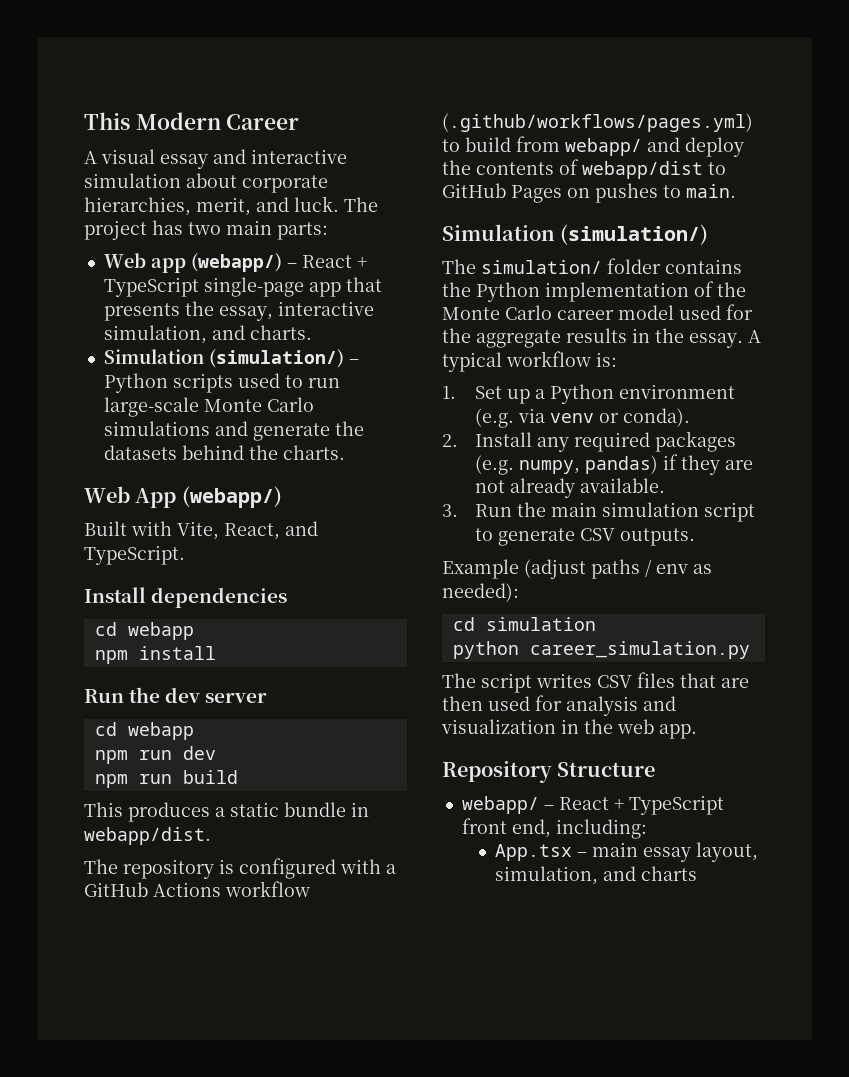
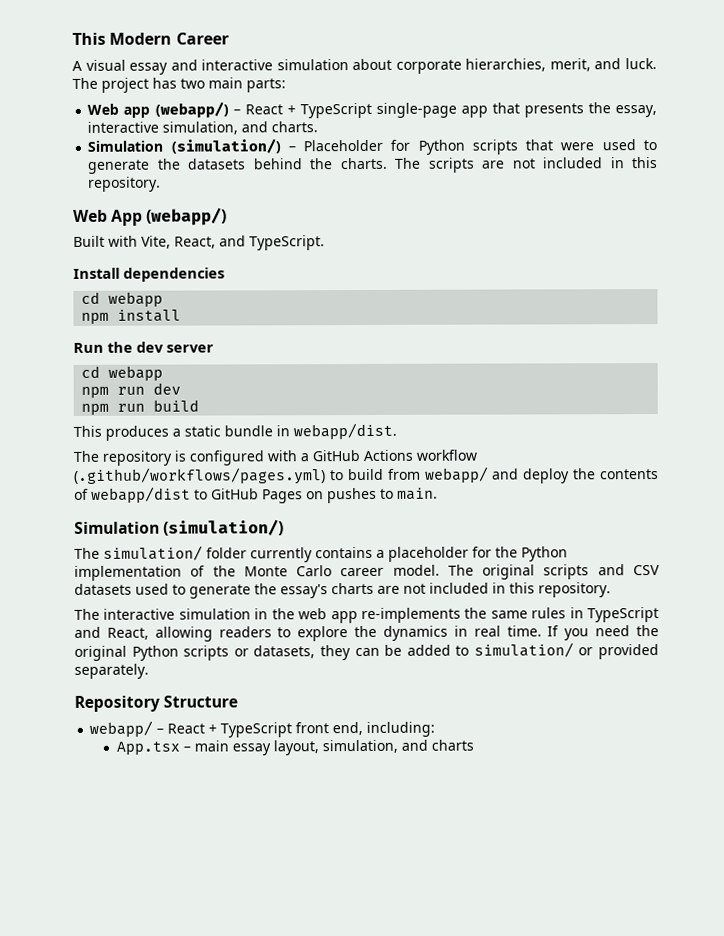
- Simulation (simulation/) – Python scripts used to run large-scale Monte Carlo simulations and generate the datasets behind the charts.
+ Simulation (simulation/) – Placeholder for Python scripts that were used to generate the datasets behind the charts. The scripts are not included in this repository.
- The simulation/ folder contains the Python implementation of the Monte Carlo career model used for the aggregate results in the essay. A typical workflow is:
- 1. Set up a Python environment (e.g. via venv or conda).
- 2. Install any required packages (e.g. numpy, pandas) if they are not already available.
- 3. Run the main simulation script to generate CSV outputs.
- Example (adjust paths / env as needed):
- cd simulation
- python career_simulation.py
- The script writes CSV files that are then used for analysis and visualization in the web app.
+ The simulation/ folder currently contains a placeholder for the Python implementation of the Monte Carlo career model. The original scripts and CSV datasets used to generate the essay's charts are not included in this repository.
+ The interactive simulation in the web app re-implements the same rules in TypeScript and React, allowing readers to explore the dynamics in real time. If you need the original Python scripts or datasets, they can be added to simulation/ or provided separately.

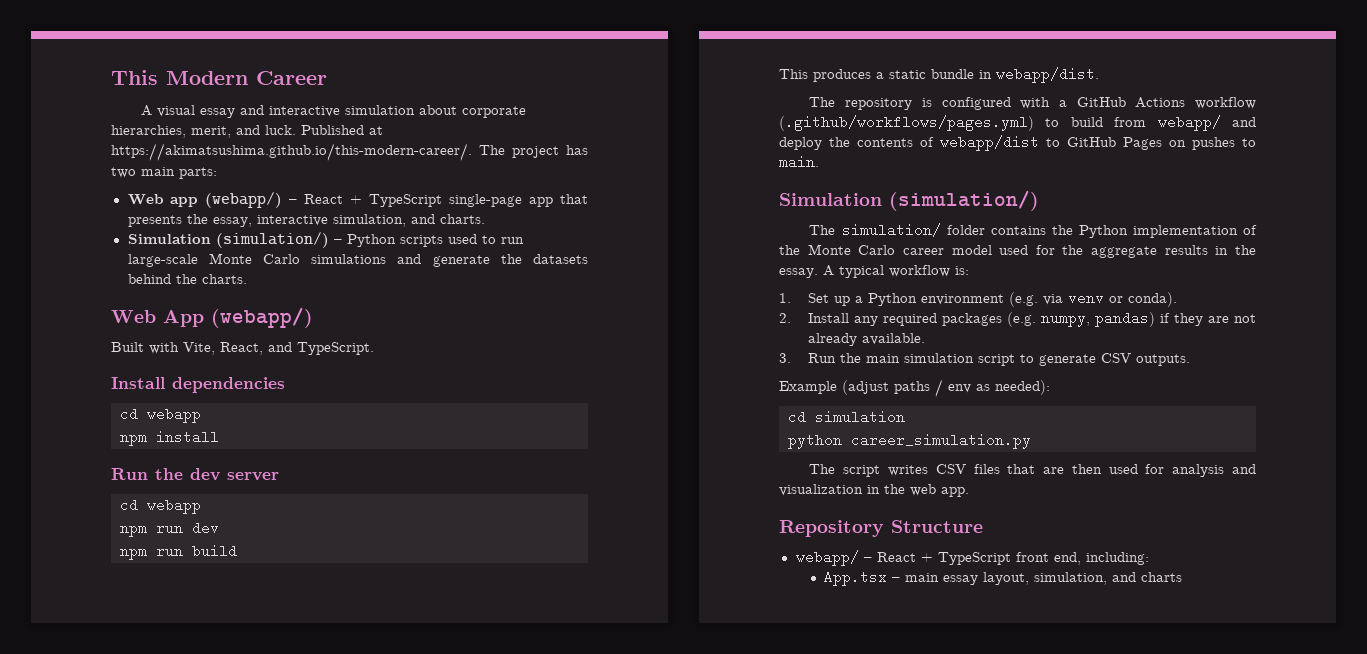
- The project has two main parts:
+ Published at https://akimatsushima.github.io/this-modern-career/. The project has two main parts:
- Simulation (simulation/) – Placeholder for Python scripts that were used to generate the datasets behind the charts. The scripts are not included in this repository.
+ Simulation (simulation/) – Python scripts used to run large-scale Monte Carlo simulations and generate the datasets behind the charts.
- The simulation/ folder currently contains a placeholder for the Python implementation of the Monte Carlo career model. The original scripts and CSV datasets used to generate the essay's charts are not included in this repository.
- The interactive simulation in the web app re-implements the same rules in TypeScript and React, allowing readers to explore the dynamics in real time. If you need the original Python scripts or datasets, they can be added to simulation/ or provided separately.
+ The simulation/ folder contains the Python implementation of the Monte Carlo career model used for the aggregate results in the essay. A typical workflow is:
+ 1. Set up a Python environment (e.g. via venv or conda).
+ 2. Install any required packages (e.g. numpy, pandas) if they are not already available.
+ 3. Run the main simulation script to generate CSV outputs.
+ Example (adjust paths / env as needed):
+ cd simulation
+ python career_simulation.py
+ The script writes CSV files that are then used for analysis and visualization in the web app.

